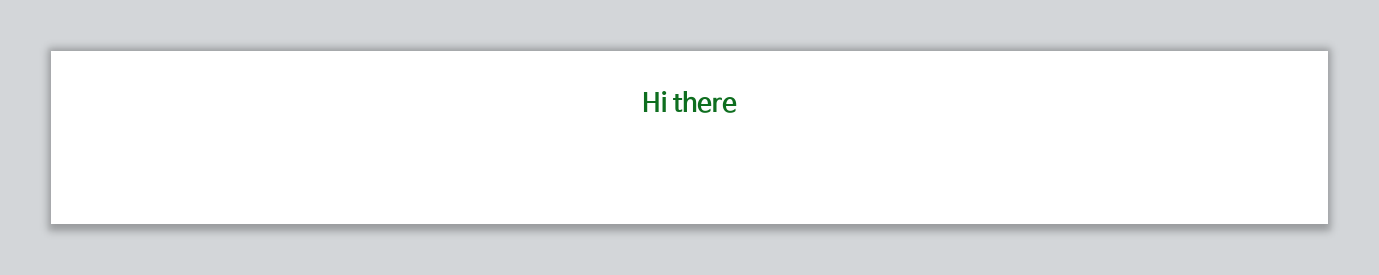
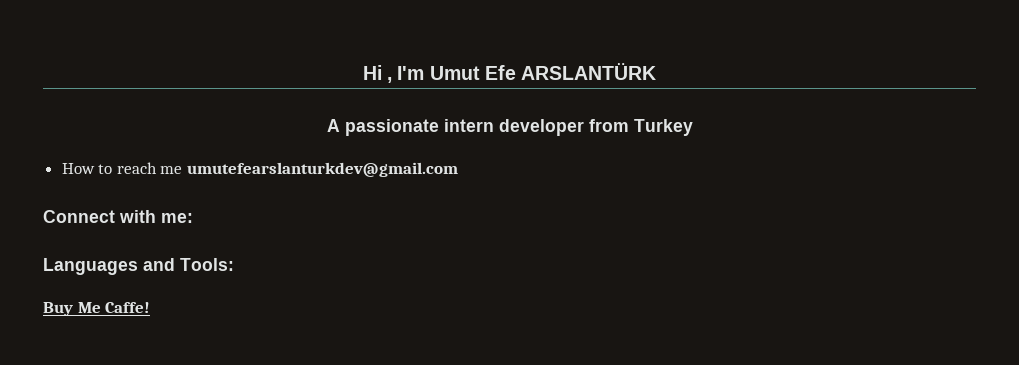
- Hi there
+ Hi , I'm Umut Efe ARSLANTÜRK
+ A passionate intern developer from Turkey
+ How to reach me umutefearslanturkdev@gmail.com
+ Connect with me:
+ Languages and Tools:
+ Buy Me Caffe!

